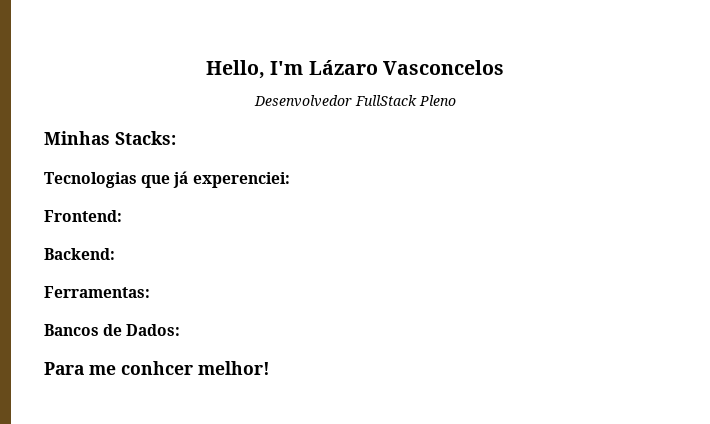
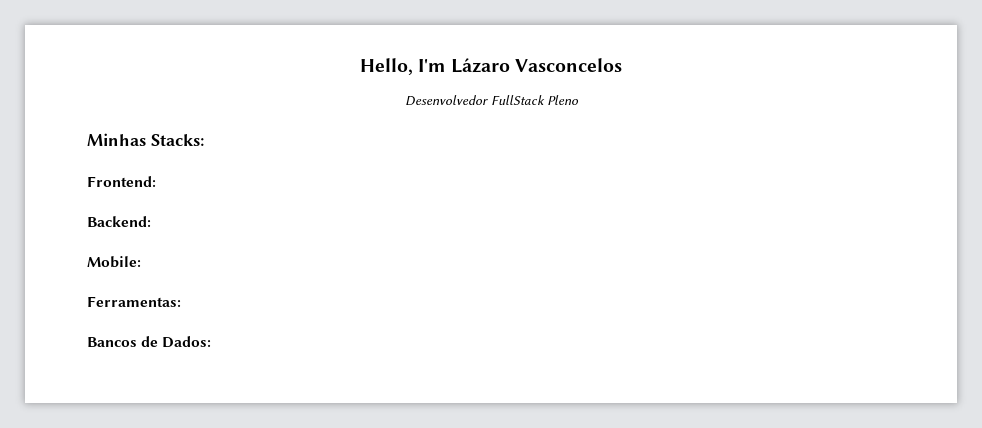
- Tecnologias que já experenciei:
+ Mobile:
- Para me conhcer melhor!

